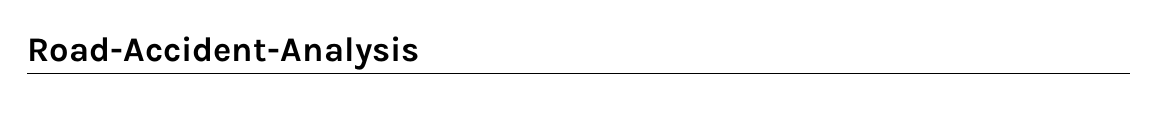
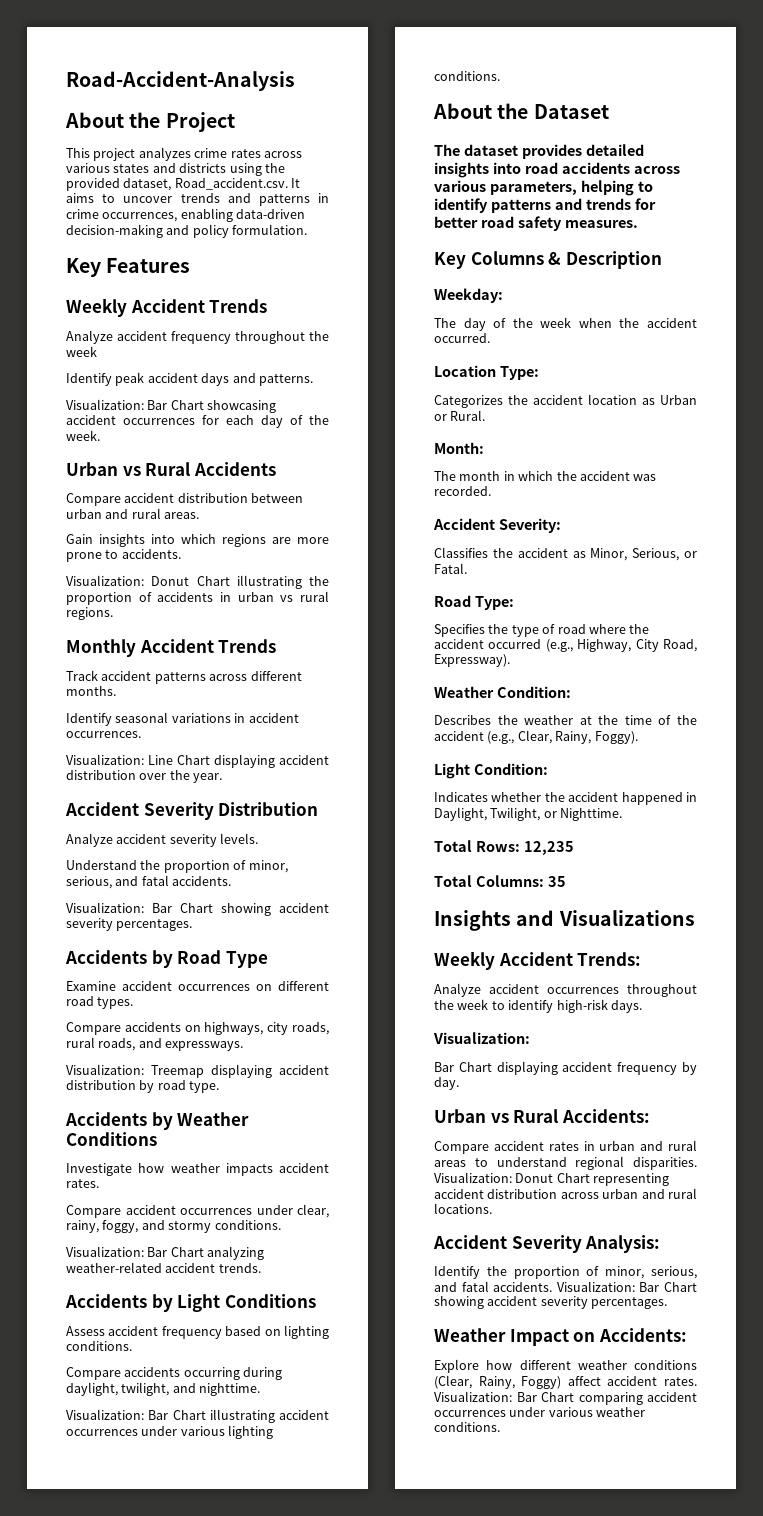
+ About the Project
+ This project analyzes crime rates across various states and districts using the provided dataset, Road_accident.csv. It aims to uncover trends and patterns in crime occurrences, enabling data-driven decision-making and policy formulation.
+ Key Features
+ Weekly Accident Trends
+ Analyze accident frequency throughout the week
+ Identify peak accident days and patterns.
+ Visualization: Bar Chart showcasing accident occurrences for each day of the week.
+ Urban vs Rural Accidents
+ Compare accident distribution between urban and rural areas.
+ Gain insights into which regions are more prone to accidents.
+ Visualization: Donut Chart illustrating the proportion of accidents in urban vs rural regions.
+ Monthly Accident Trends
+ Track accident patterns across different months.
+ Identify seasonal variations in accident occurrences.
+ Visualization: Line Chart displaying accident distribution over the year.
+ Accident Severity Distribution
+ Analyze accident severity levels.
+ Understand the proportion of minor, serious, and fatal accidents.
+ Visualization: Bar Chart showing accident severity percentages.
+ Accidents by Road Type
+ Examine accident occurrences on different road types.
+ Compare accidents on highways, city roads, rural roads, and expressways.
+ Visualization: Treemap displaying accident distribution by road type.
+ Accidents by Weather Conditions
+ Investigate how weather impacts accident rates.
+ Compare accident occurrences under clear, rainy, foggy, and stormy conditions.
+ Visualization: Bar Chart analyzing weather-related accident trends.
+ Accidents by Light Conditions
+ Assess accident frequency based on lighting conditions.
+ Compare accidents occurring during daylight, twilight, and nighttime.
+ Visualization: Bar Chart illustrating accident occurrences under various lighting conditions.
+ About the Dataset
+ The dataset provides detailed insights into road accidents across various parameters, helping to identify patterns and trends for better road safety measures.
+ Key Columns & Description
+ Weekday:
+ The day of the week when the accident occurred.
+ Location Type:
+ Categorizes the accident location as Urban or Rural.
+ Month:
+ The month in which the accident was recorded.
+ Accident Severity:
+ Classifies the accident as Minor, Serious, or Fatal.
+ Road Type:
+ Specifies the type of road where the accident occurred (e.g., Highway, City Road, Expressway).
+ Weather Condition:
+ Describes the weather at the time of the accident (e.g., Clear, Rainy, Foggy).
+ Light Condition:
+ Indicates whether the accident happened in Daylight, Twilight, or Nighttime.
+ Total Rows: 12,235
+ Total Columns: 35
+ Insights and Visualizations
+ Weekly Accident Trends:
+ Analyze accident occurrences throughout the week to identify high-risk days.
+ Visualization:
+ Bar Chart displaying accident frequency by day.
+ Urban vs Rural Accidents:
+ Compare accident rates in urban and rural areas to understand regional disparities. Visualization: Donut Chart representing accident distribution across urban and rural locations.
+ Accident Severity Analysis:
+ Identify the proportion of minor, serious, and fatal accidents. Visualization: Bar Chart showing accident severity percentages.
+ Weather Impact on Accidents:
+ Explore how different weather conditions (Clear, Rainy, Foggy) affect accident rates. Visualization: Bar Chart comparing accident occurrences under various weather conditions.

